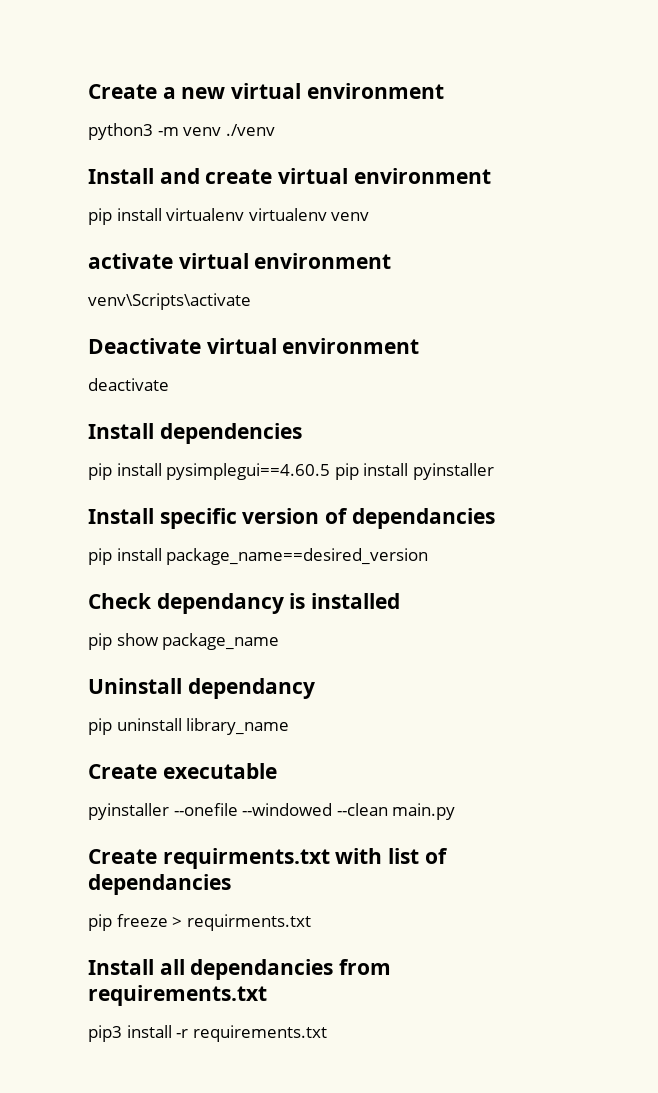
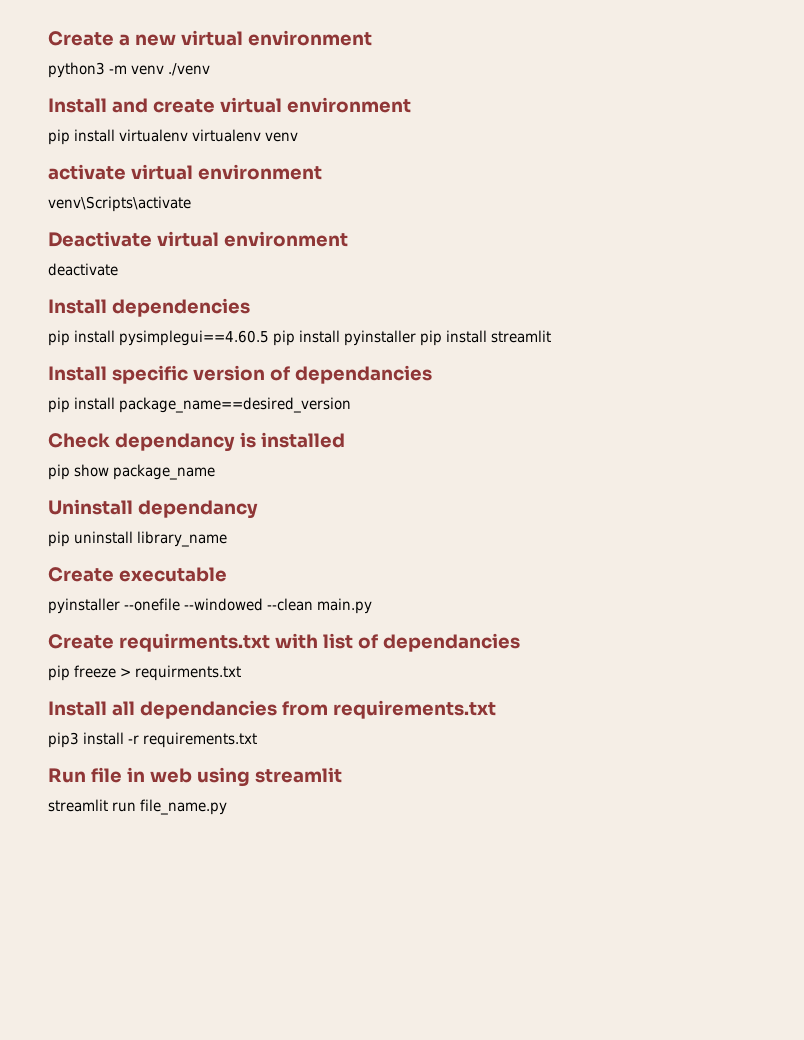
- pip install pysimplegui==4.60.5 pip install pyinstaller
+ pip install pysimplegui==4.60.5 pip install pyinstaller pip install streamlit
+ Run file in web using streamlit
+ streamlit run file_name.py

